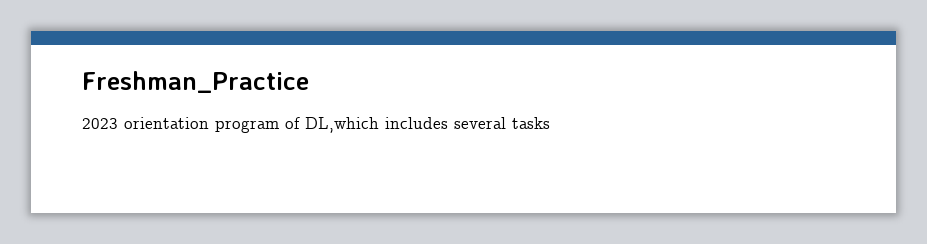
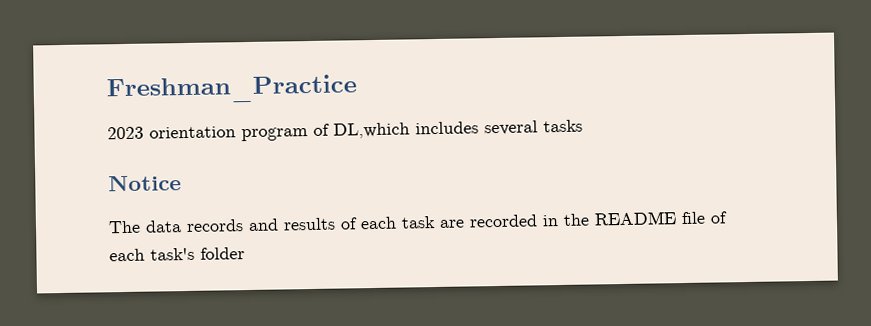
+ Notice
+ The data records and results of each task are recorded in the README file of each task's folder

